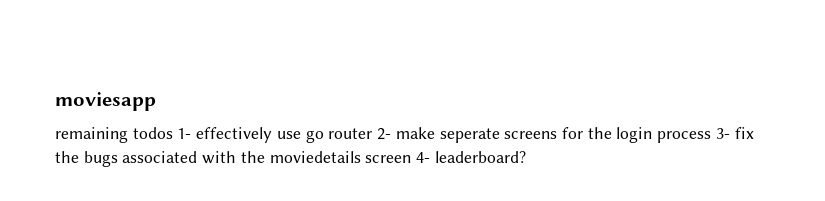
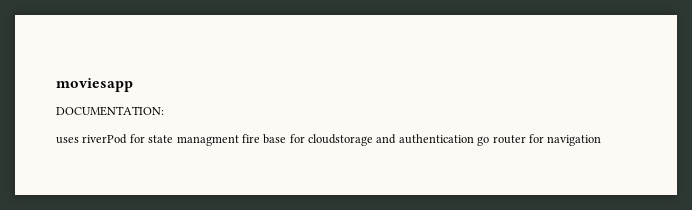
- remaining todos 1- effectively use go router 2- make seperate screens for the login process 3- fix the bugs associated with the moviedetails screen 4- leaderboard?
+ DOCUMENTATION:
+ uses riverPod for state managment fire base for cloudstorage and authentication go router for navigation

